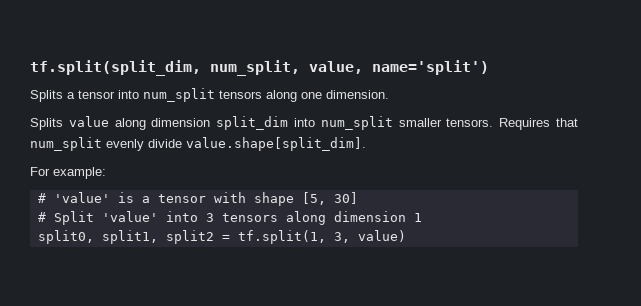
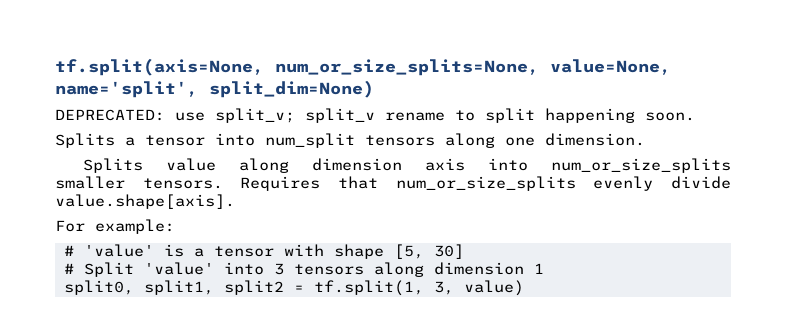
- tf.split(split_dim, num_split, value, name='split')
+ tf.split(axis=None, num_or_size_splits=None, value=None, name='split', split_dim=None)
+ DEPRECATED: use split_v; split_v rename to split happening soon.
- Splits value along dimension split_dim into num_split smaller tensors.
+ Splits value along dimension axis into num_or_size_splits smaller tensors.
- Requires that num_split evenly divide value.shape[split_dim].
+ Requires that num_or_size_splits evenly divide value.shape[axis].

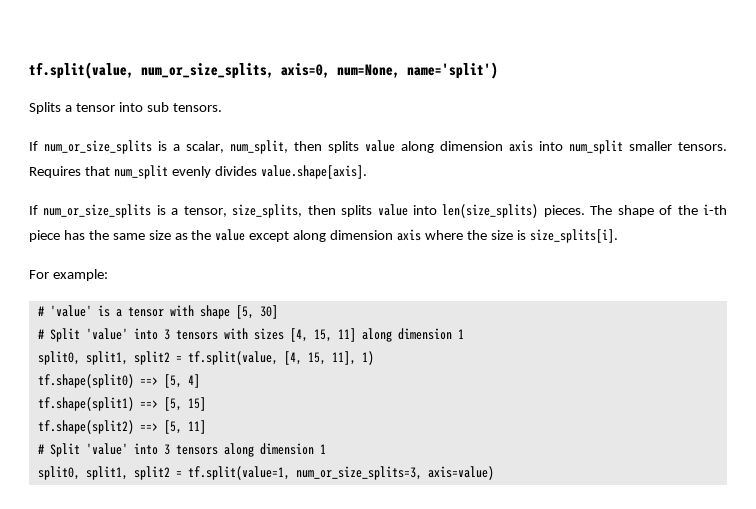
- tf.split(axis=None, num_or_size_splits=None, value=None, name='split', split_dim=None)
- DEPRECATED: use split_v; split_v rename to split happening soon.
- Splits a tensor into num_split tensors along one dimension.
- Splits value along dimension axis into num_or_size_splits smaller tensors.
+ tf.split(value, num_or_size_splits, axis=0, num=None, name='split')
+ Splits a tensor into sub tensors.
+ If num_or_size_splits is a scalar, num_split, then splits value along dimension axis into num_split smaller tensors.
- Requires that num_or_size_splits evenly divide value.shape[axis].
+ Requires that num_split evenly divides value.shape[axis].
+ If num_or_size_splits is a tensor, size_splits, then splits value into len(size_splits) pieces. The shape of the i-th piece has the same size as the value except along dimension axis where the size is size_splits[i].
+ # Split 'value' into 3 tensors with sizes [4, 15, 11] along dimension 1
+ split0, split1, split2 = tf.split(value, [4, 15, 11], 1)
+ tf.shape(split0) ==> [5, 4]
+ tf.shape(split1) ==> [5, 15]
+ tf.shape(split2) ==> [5, 11]
  # Split 'value' into 3 tensors along dimension 1
- split0, split1, split2 = tf.split(1, 3, value)
+ split0, split1, split2 = tf.split(value=1, num_or_size_splits=3, axis=value)

